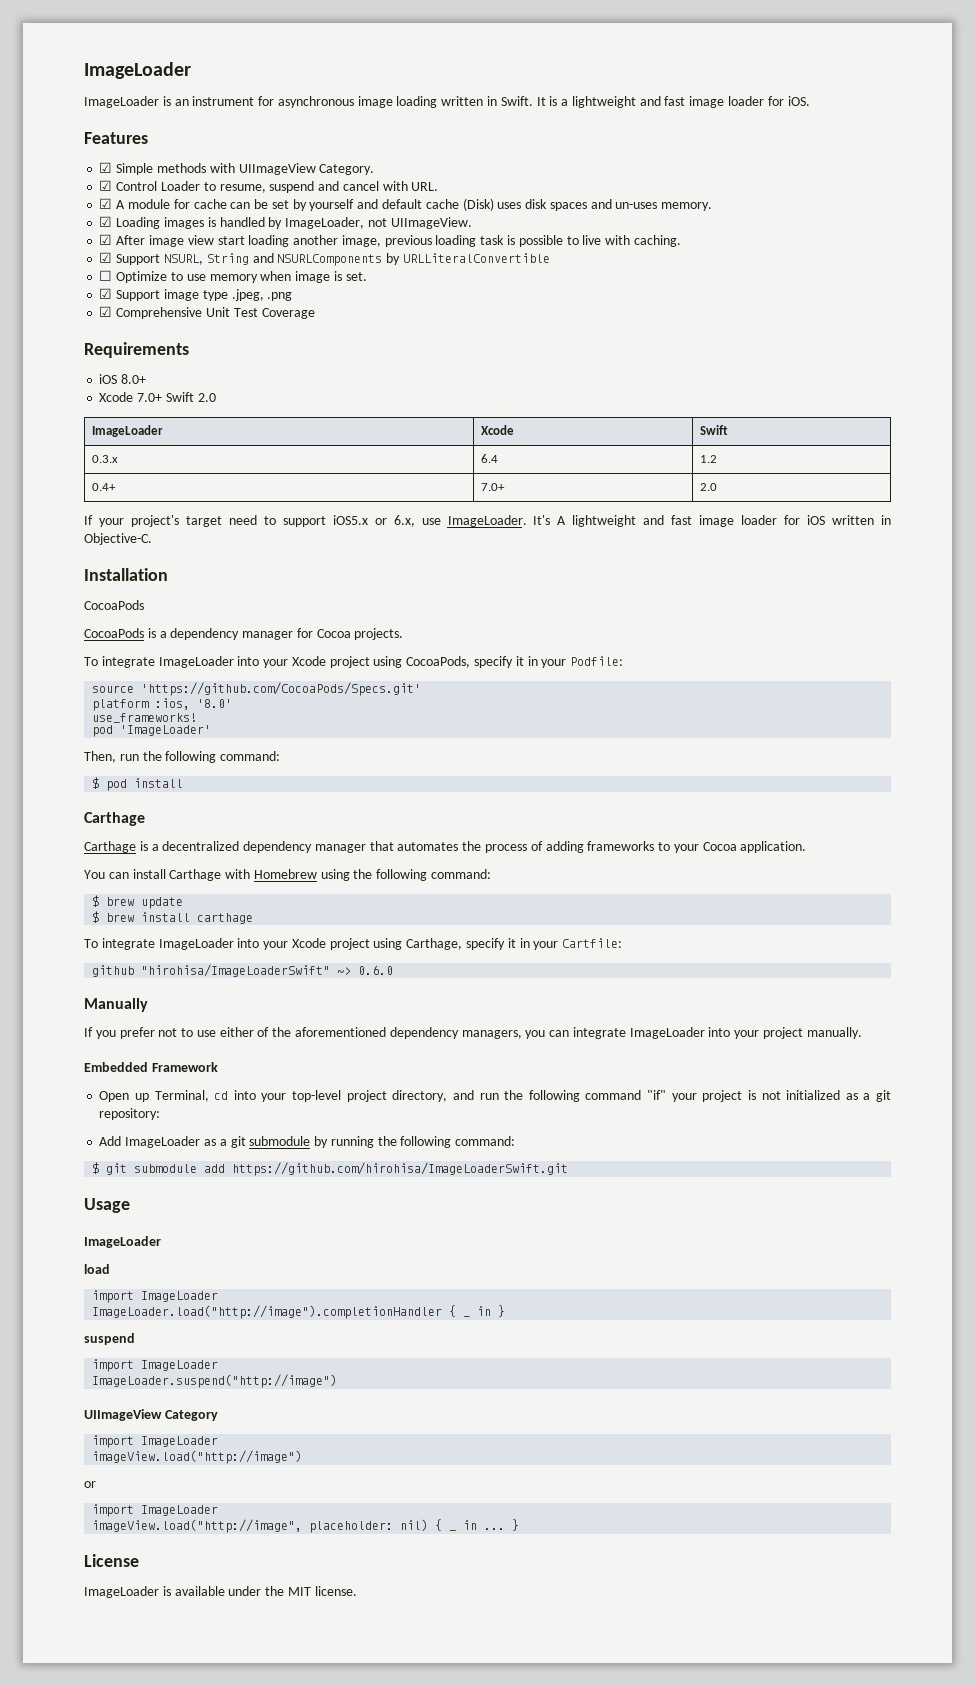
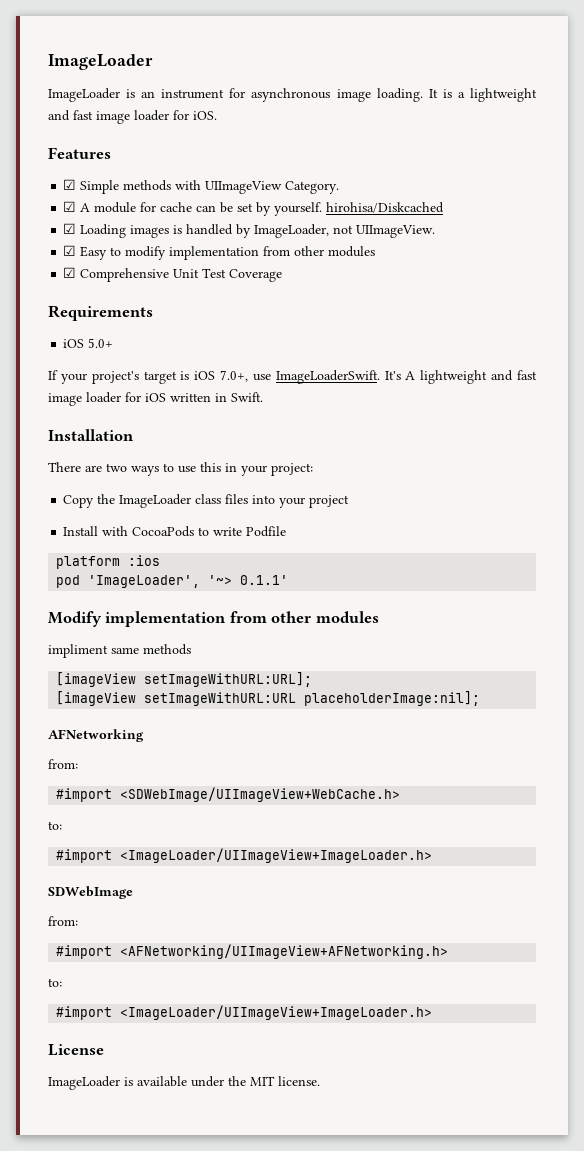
- ImageLoader is an instrument for asynchronous image loading written in Swift.
+ ImageLoader is an instrument for asynchronous image loading.
- ☑ Control Loader to resume, suspend and cancel with URL.
- ☑ A module for cache can be set by yourself and default cache (Disk) uses disk spaces and un-uses memory.
+ ☑ A module for cache can be set by yourself. hirohisa/Diskcached
- ☑ After image view start loading another image, previous loading task is possible to live with caching.
- ☑ Support NSURL, String and NSURLComponents by URLLiteralConvertible
- ☐ Optimize to use memory when image is set.
- ☑ Support image type .jpeg, .png
+ ☑ Easy to modify implementation from other modules
- iOS 8.0+
- Xcode 7.0+ Swift 2.0
- ImageLoader | Xcode | Swift
- 0.3.x | 6.4 | 1.2
- 0.4+ | 7.0+ | 2.0
- If your project's target need to support iOS5.x or 6.x, use ImageLoader.
+ iOS 5.0+
+ If your project's target is iOS 7.0+, use ImageLoaderSwift.
- It's A lightweight and fast image loader for iOS written in Objective-C.
+ It's A lightweight and fast image loader for iOS written in Swift.
  Installation
- CocoaPods
- CocoaPods is a dependency manager for Cocoa projects.
- To integrate ImageLoader into your Xcode project using CocoaPods, specify it in your Podfile:
- source 'https://github.com/CocoaPods/Specs.git'
- platform :ios, '8.0'
- use_frameworks!
- pod 'ImageLoader'
- Then, run the following command:
- $ pod install
- Carthage
- Carthage is a decentralized dependency manager that automates the process of adding frameworks to your Cocoa application.
- You can install Carthage with Homebrew using the following command:
- $ brew update
- $ brew install carthage
- To integrate ImageLoader into your Xcode project using Carthage, specify it in your Cartfile:
- github "hirohisa/ImageLoaderSwift" ~> 0.6.0
- Manually
- If you prefer not to use either of the aforementioned dependency managers, you can integrate ImageLoader into your project manually.
- Embedded Framework
- Open up Terminal, cd into your top-level project directory, and run the following command "if" your project is not initialized as a git repository:
- Add ImageLoader as a git submodule by running the following command:
- $ git submodule add https://github.com/hirohisa/ImageLoaderSwift.git
- Usage
- ImageLoader
- load
- import ImageLoader
- ImageLoader.load("http://image").completionHandler { _ in }
- suspend
- import ImageLoader
- ImageLoader.suspend("http://image")
- UIImageView Category
- import ImageLoader
- imageView.load("http://image")
- or
- import ImageLoader
- imageView.load("http://image", placeholder: nil) { _ in ... }
+ There are two ways to use this in your project:
+ Copy the ImageLoader class files into your project
+ Install with CocoaPods to write Podfile
+ platform :ios
+ pod 'ImageLoader', '~> 0.1.1'
+ Modify implementation from other modules
+ impliment same methods
+ [imageView setImageWithURL:URL];
+ [imageView setImageWithURL:URL placeholderImage:nil];
+ AFNetworking
+ from:
+ #import <SDWebImage/UIImageView+WebCache.h>
+ to:
+ #import <ImageLoader/UIImageView+ImageLoader.h>
+ SDWebImage
+ from:
+ #import <AFNetworking/UIImageView+AFNetworking.h>
+ to:
+ #import <ImageLoader/UIImageView+ImageLoader.h>

